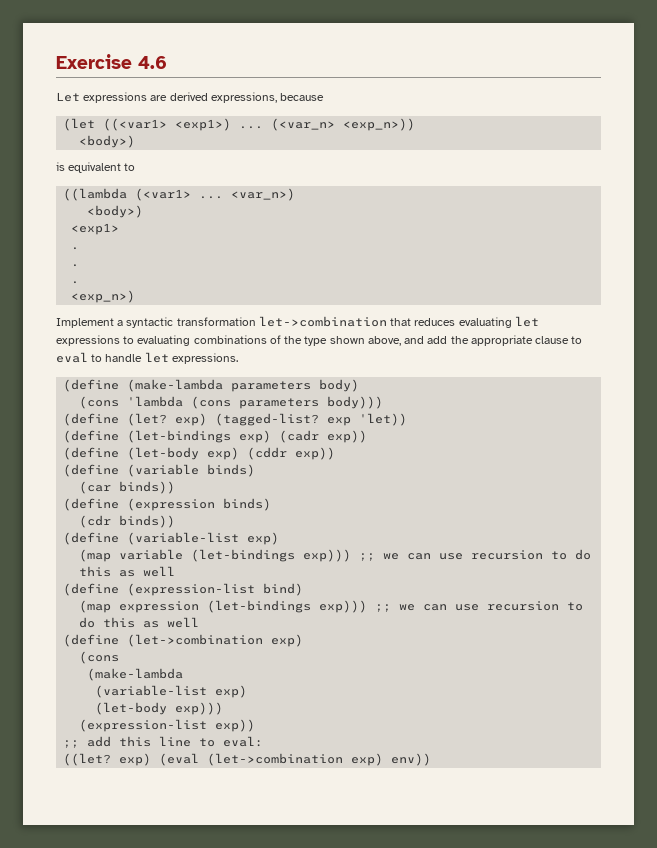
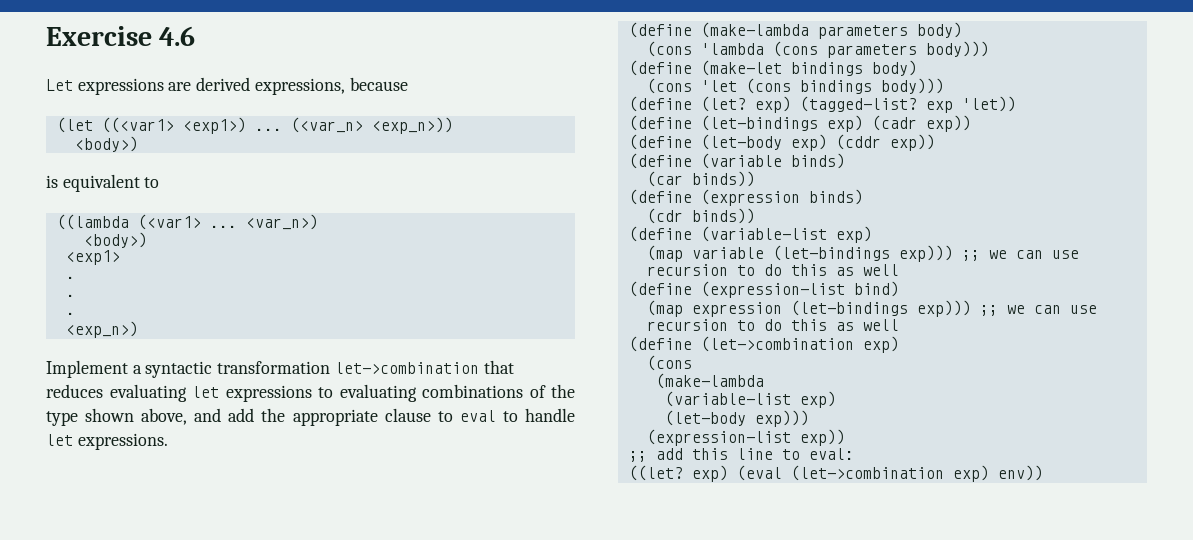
+ (define (make-let bindings body)
+ (cons 'let (cons bindings body)))

